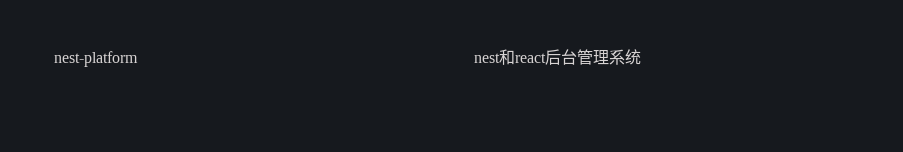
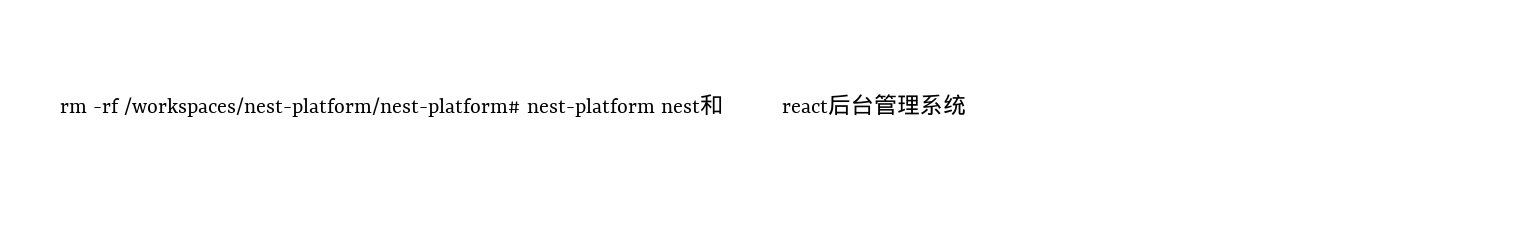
- nest-platform
- nest和react后台管理系统
+ rm -rf /workspaces/nest-platform/nest-platform# nest-platform nest和react后台管理系统

